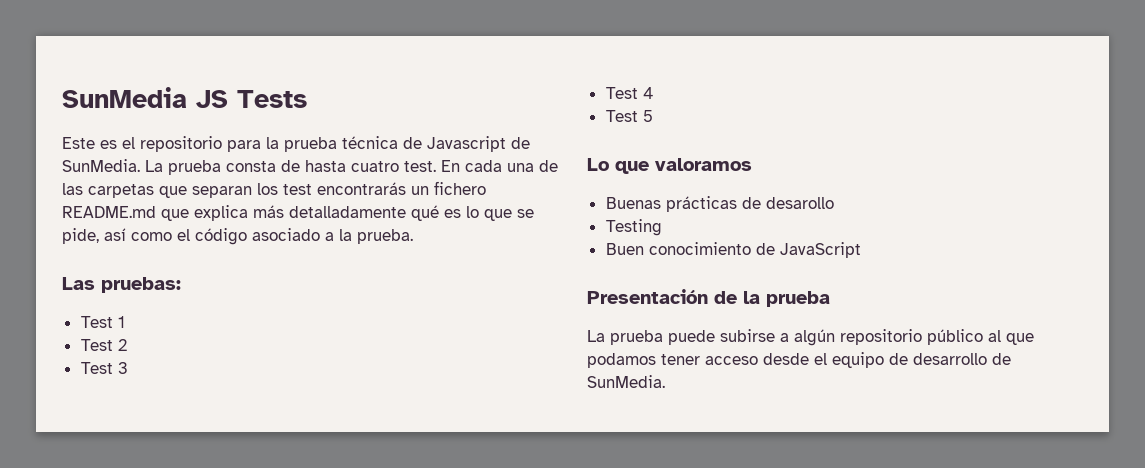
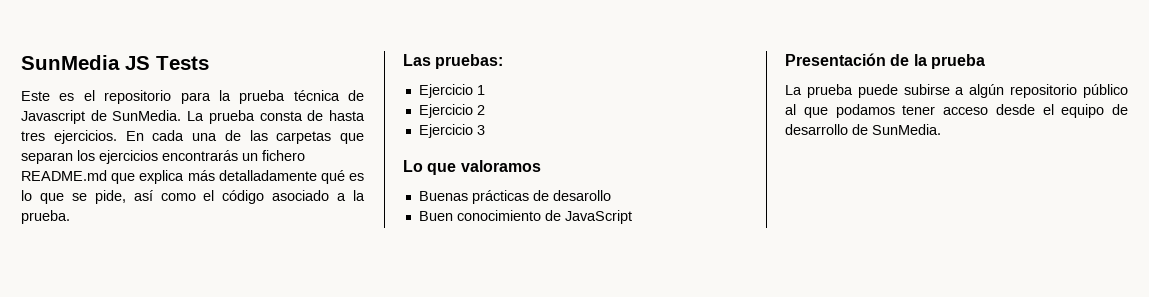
- La prueba consta de hasta cuatro test.
+ La prueba consta de hasta tres ejercicios.
- En cada una de las carpetas que separan los test encontrarás un fichero README.md que explica más detalladamente qué es lo que se pide, así como el código asociado a la prueba.
+ En cada una de las carpetas que separan los ejercicios encontrarás un fichero README.md que explica más detalladamente qué es lo que se pide, así como el código asociado a la prueba.
- Test 1
+ Ejercicio 1
- Test 2
+ Ejercicio 2
- Test 3
+ Ejercicio 3
- Test 4
- Test 5
- Testing

